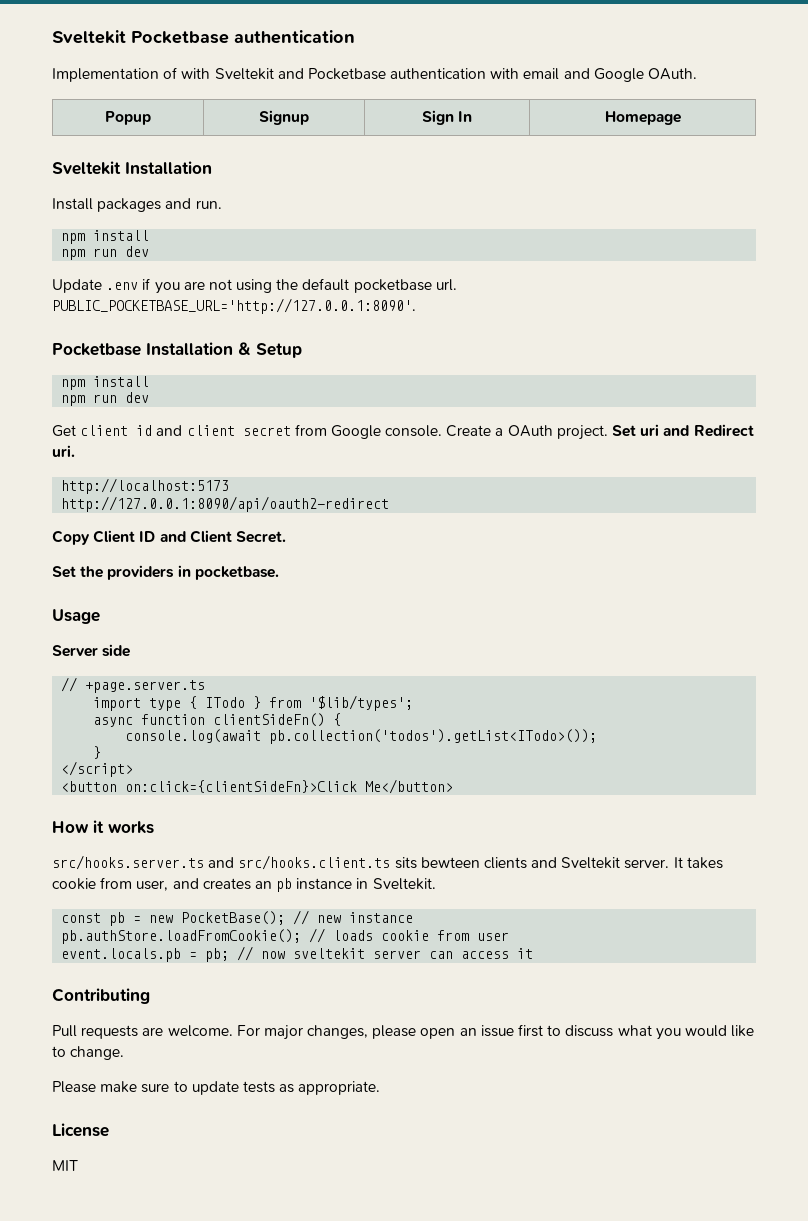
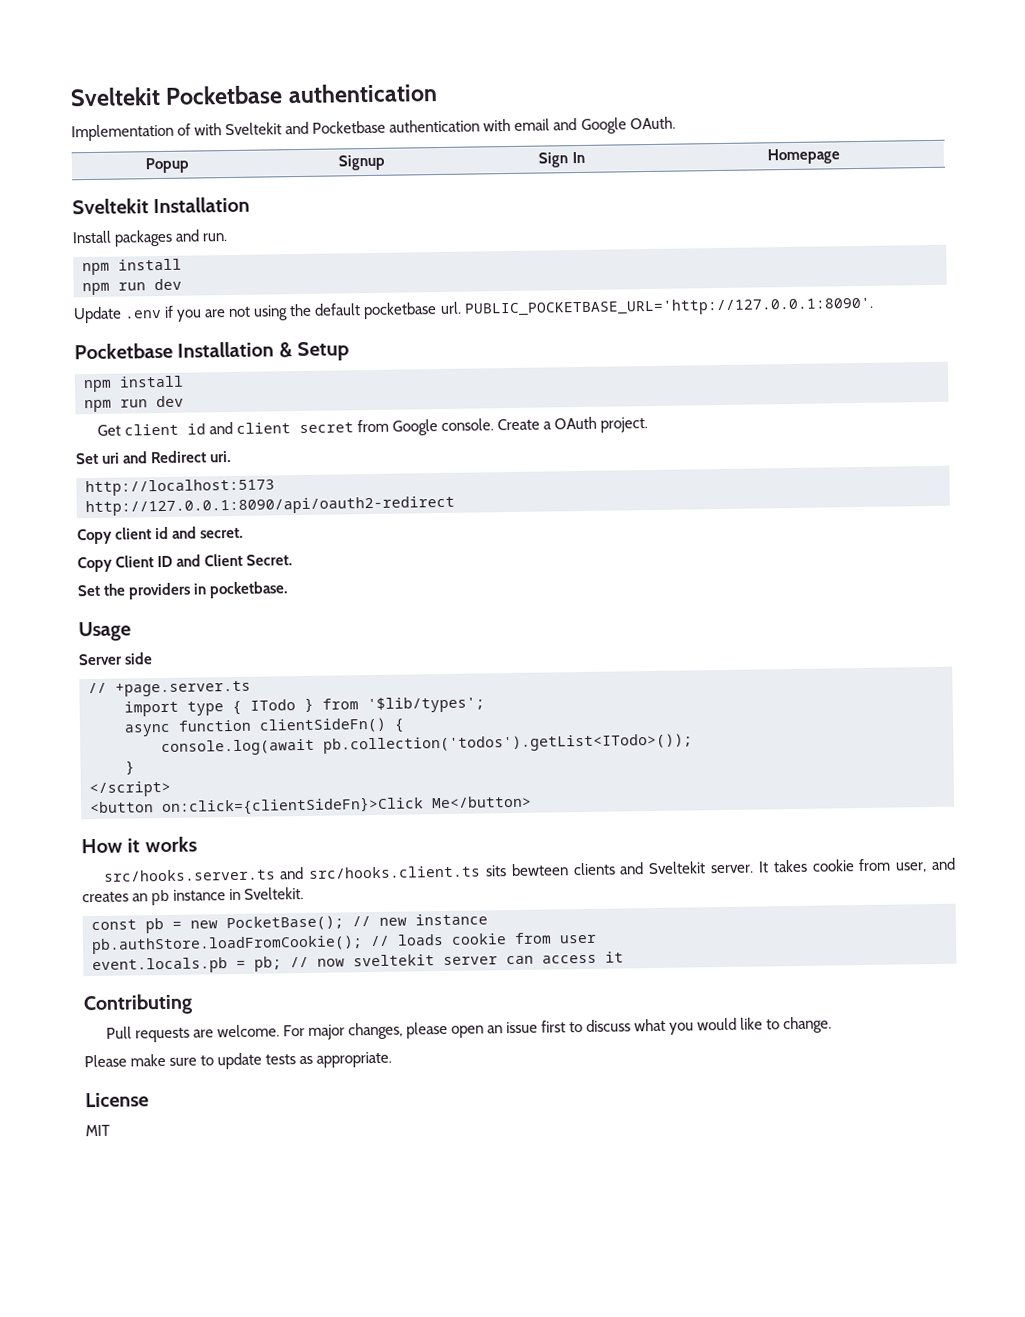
- Create a OAuth project. Set uri and Redirect uri.
+ Create a OAuth project.
+ Set uri and Redirect uri.
+ Copy client id and secret.

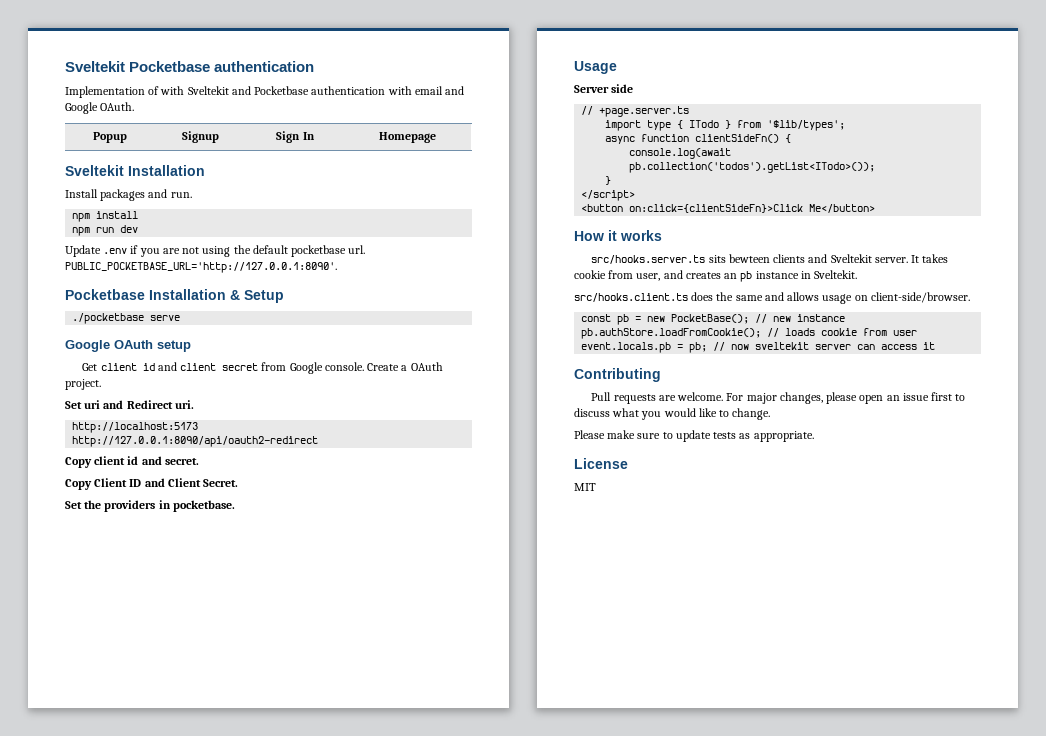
  Pocketbase Installation & Setup
- npm install
- npm run dev
+ ./pocketbase serve
+ Google OAuth setup
- src/hooks.server.ts and src/hooks.client.ts sits bewteen clients and Sveltekit server.
+ src/hooks.server.ts sits bewteen clients and Sveltekit server.
+ src/hooks.client.ts does the same and allows usage on client-side/browser.

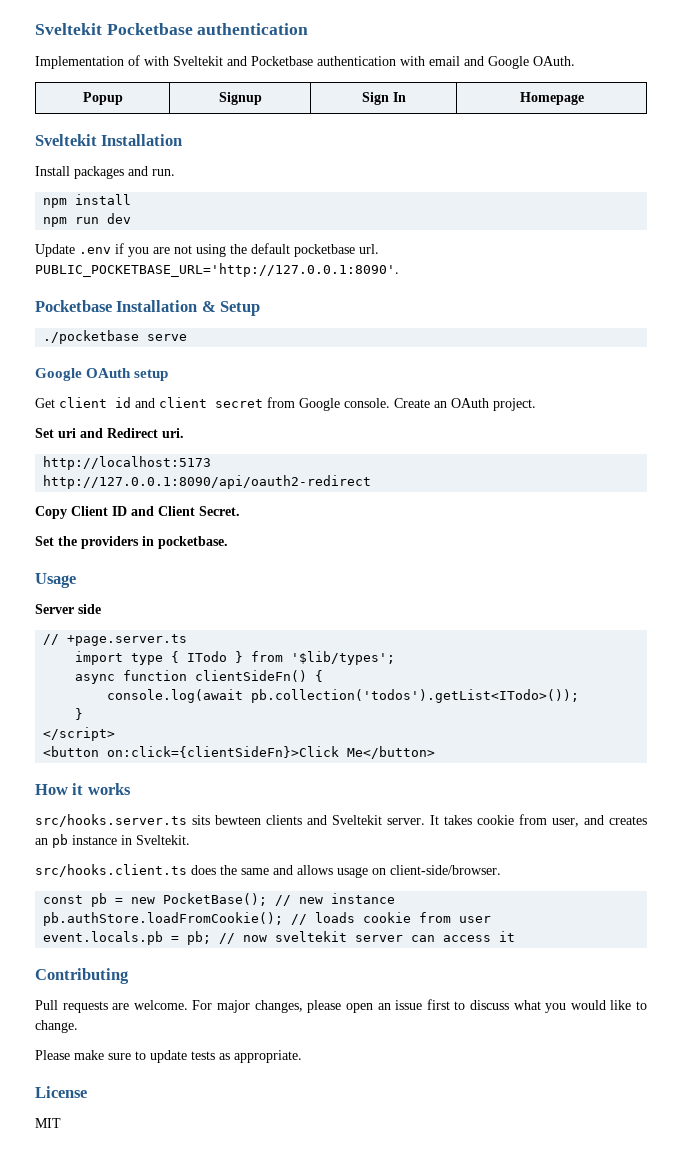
- Create a OAuth project.
+ Create an OAuth project.
- Copy client id and secret.

